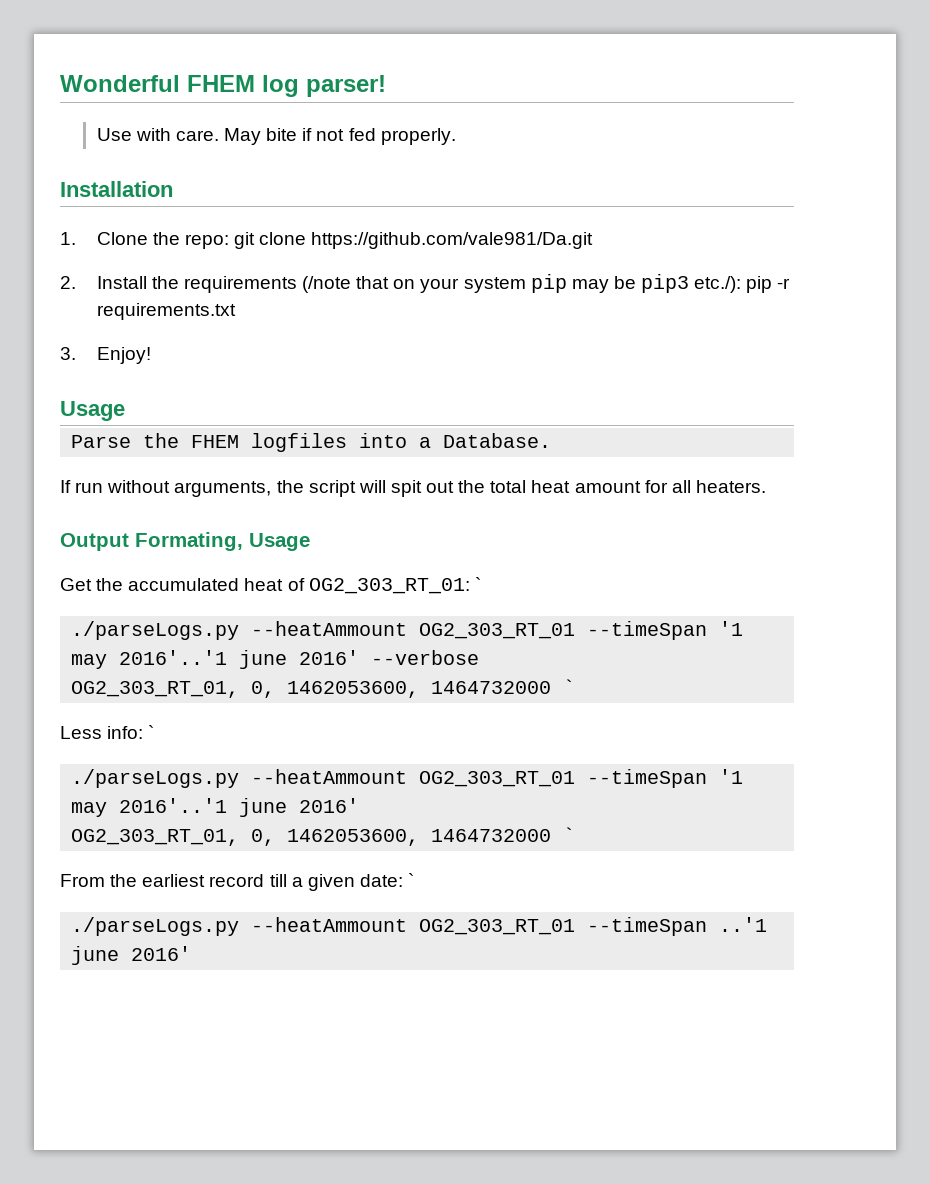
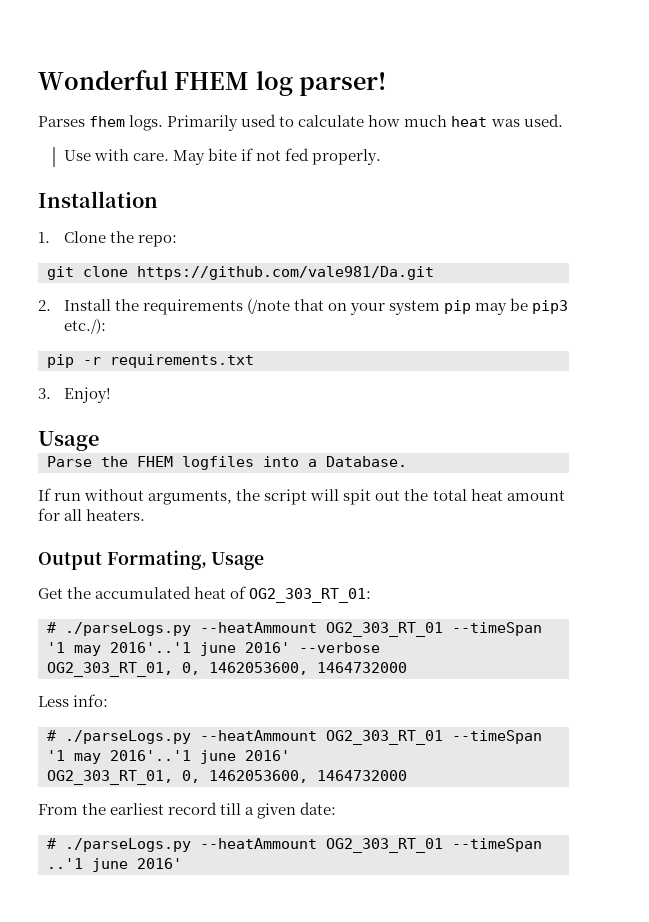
+ Parses fhem logs. Primarily used to calculate how much heat was used.
- 1. Clone the repo: git clone https://github.com/vale981/Da.git
+ 1. Clone the repo:
+ git clone https://github.com/vale981/Da.git
- 2. Install the requirements (/note that on your system pip may be pip3 etc./): pip -r requirements.txt
+ 2. Install the requirements (/note that on your system pip may be pip3 etc./):
+ pip -r requirements.txt
- Get the accumulated heat of OG2_303_RT_01: `
- ./parseLogs.py --heatAmmount OG2_303_RT_01 --timeSpan '1 may 2016'..'1 june 2016' --verbose
- OG2_303_RT_01, 0, 1462053600, 1464732000 `
+ Get the accumulated heat of OG2_303_RT_01:
+ # ./parseLogs.py --heatAmmount OG2_303_RT_01 --timeSpan '1 may 2016'..'1 june 2016' --verbose
+ OG2_303_RT_01, 0, 1462053600, 1464732000
- Less info: `
- ./parseLogs.py --heatAmmount OG2_303_RT_01 --timeSpan '1 may 2016'..'1 june 2016'
- OG2_303_RT_01, 0, 1462053600, 1464732000 `
+ Less info:
+ # ./parseLogs.py --heatAmmount OG2_303_RT_01 --timeSpan '1 may 2016'..'1 june 2016'
+ OG2_303_RT_01, 0, 1462053600, 1464732000
- From the earliest record till a given date: `
- ./parseLogs.py --heatAmmount OG2_303_RT_01 --timeSpan ..'1 june 2016'
+ From the earliest record till a given date:
+ # ./parseLogs.py --heatAmmount OG2_303_RT_01 --timeSpan ..'1 june 2016'

